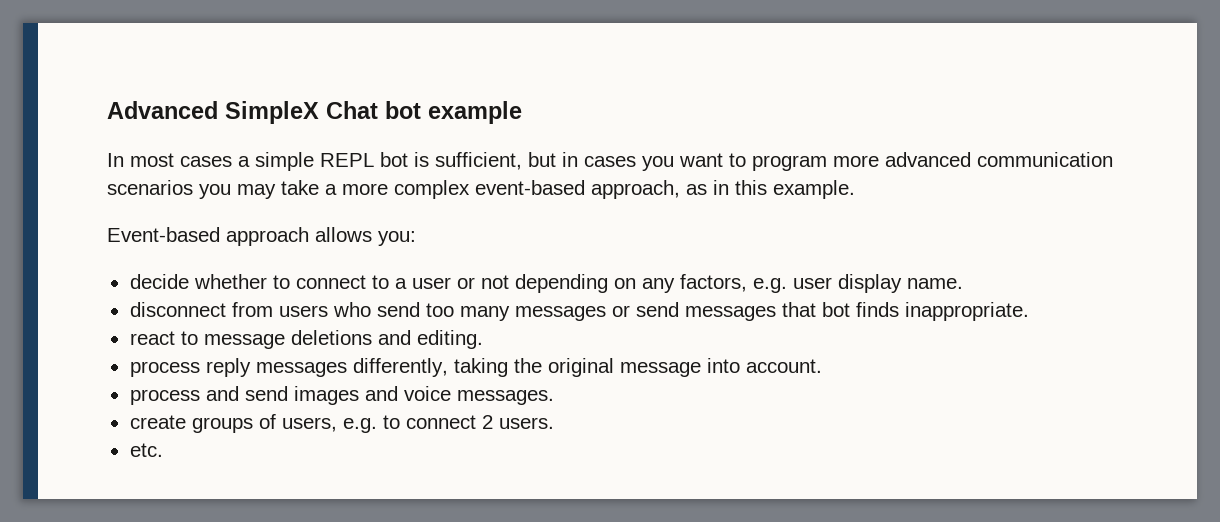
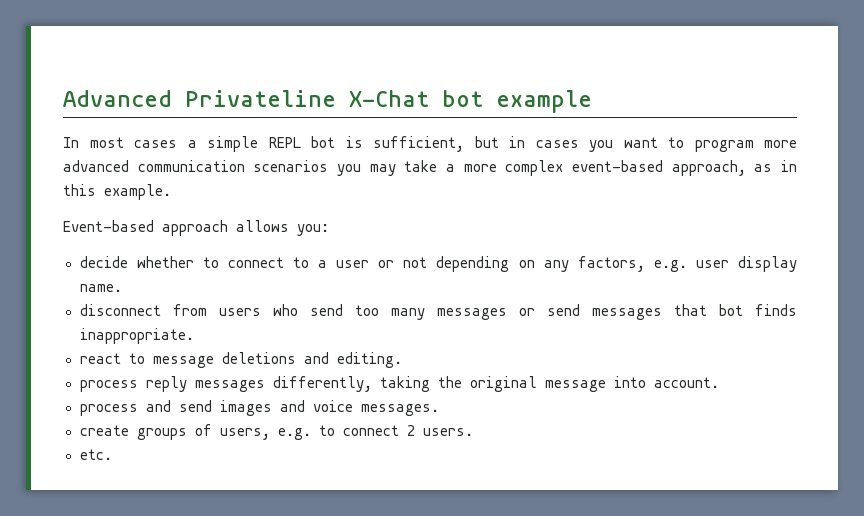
- Advanced SimpleX Chat bot example
+ Advanced Privateline X-Chat bot example

